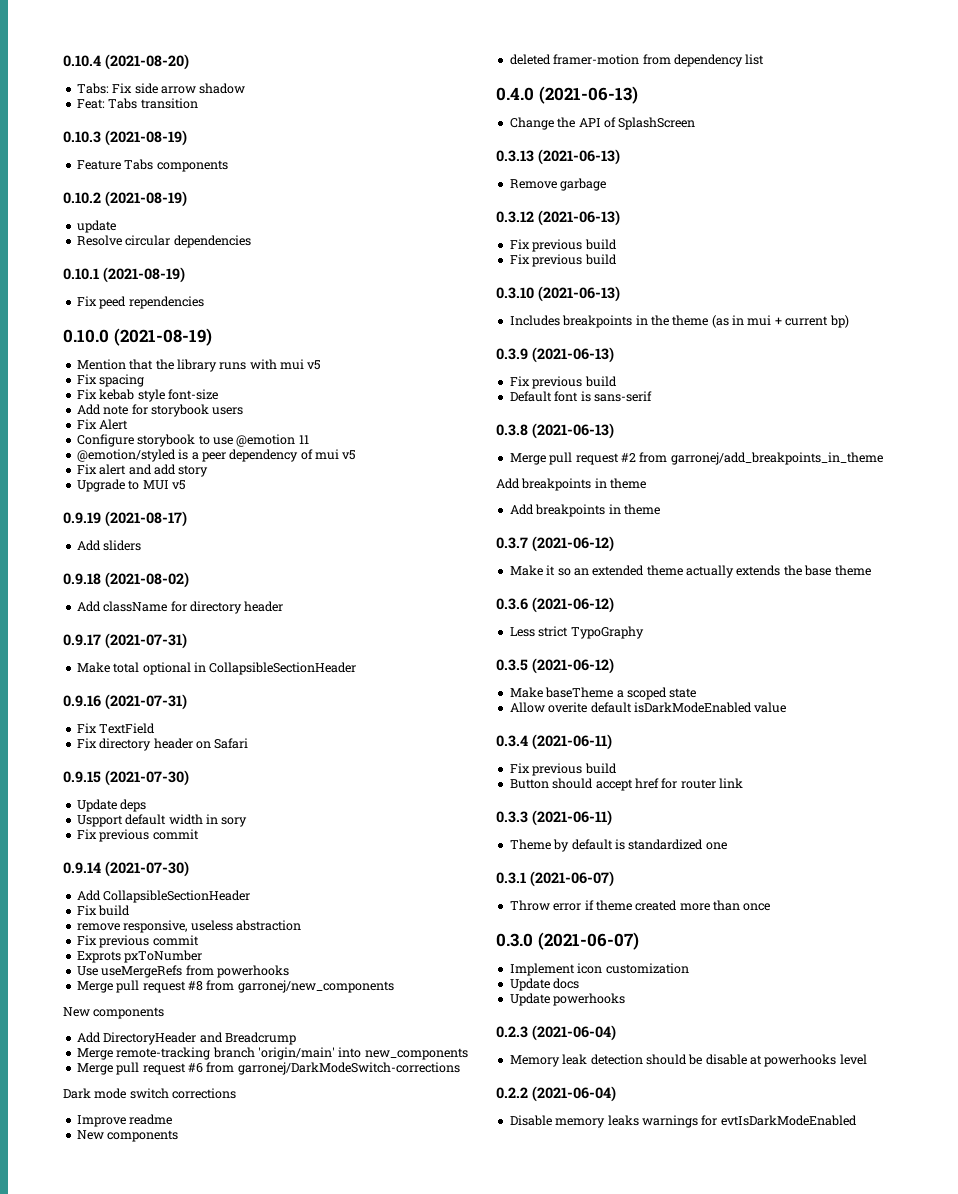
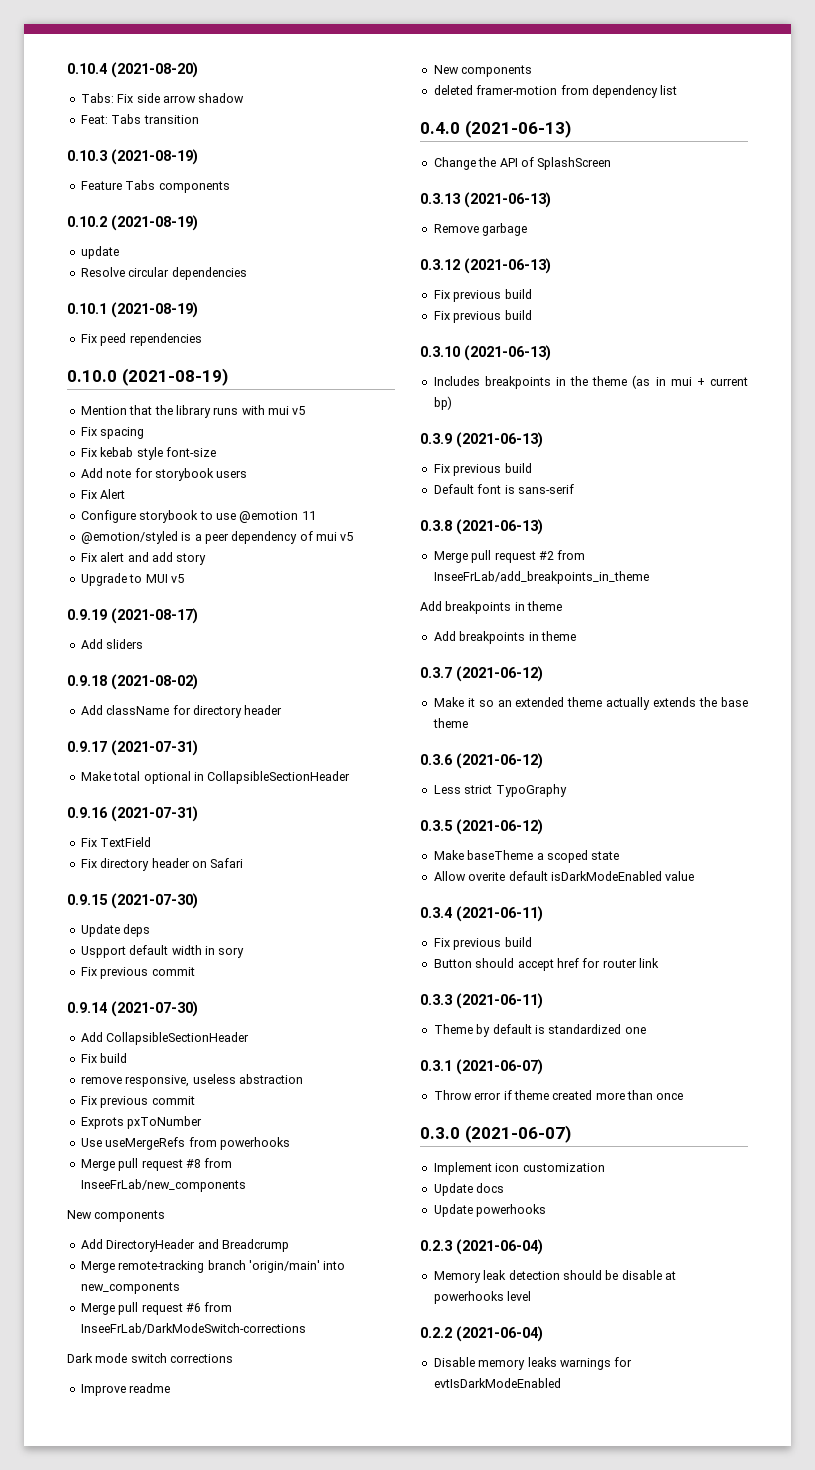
- Merge pull request #8 from garronej/new_components
+ Merge pull request #8 from InseeFrLab/new_components
- Merge pull request #6 from garronej/DarkModeSwitch-corrections
+ Merge pull request #6 from InseeFrLab/DarkModeSwitch-corrections
- Merge pull request #2 from garronej/add_breakpoints_in_theme
+ Merge pull request #2 from InseeFrLab/add_breakpoints_in_theme

